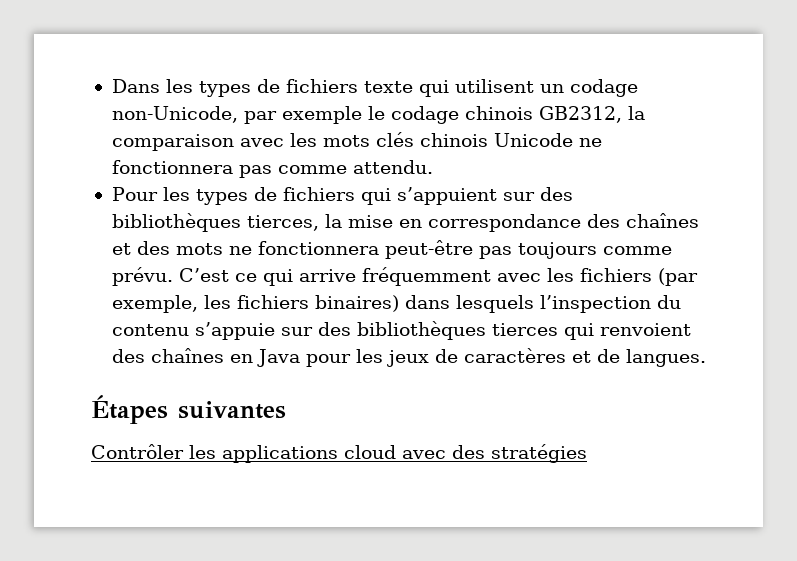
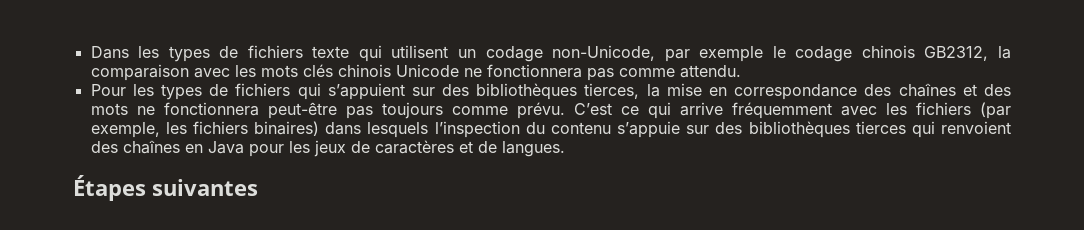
- Contrôler les applications cloud avec des stratégies

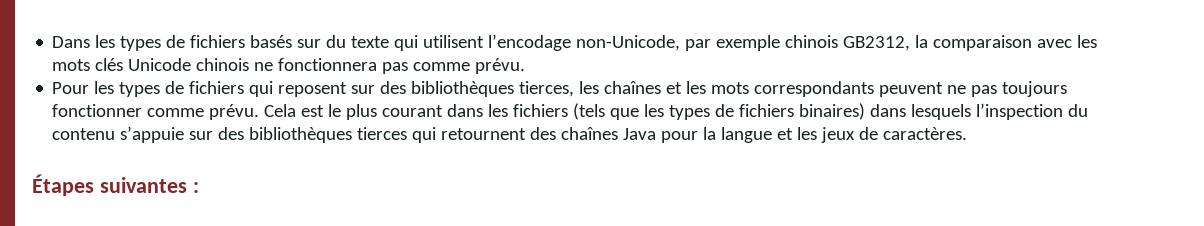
- Dans les types de fichiers texte qui utilisent un codage non-Unicode, par exemple le codage chinois GB2312, la comparaison avec les mots clés chinois Unicode ne fonctionnera pas comme attendu.
+ Dans les types de fichiers basés sur du texte qui utilisent l’encodage non-Unicode, par exemple chinois GB2312, la comparaison avec les mots clés Unicode chinois ne fonctionnera pas comme prévu.
- Pour les types de fichiers qui s’appuient sur des bibliothèques tierces, la mise en correspondance des chaînes et des mots ne fonctionnera peut-être pas toujours comme prévu. C’est ce qui arrive fréquemment avec les fichiers (par exemple, les fichiers binaires) dans lesquels l’inspection du contenu s’appuie sur des bibliothèques tierces qui renvoient des chaînes en Java pour les jeux de caractères et de langues.
+ Pour les types de fichiers qui reposent sur des bibliothèques tierces, les chaînes et les mots correspondants peuvent ne pas toujours fonctionner comme prévu. Cela est le plus courant dans les fichiers (tels que les types de fichiers binaires) dans lesquels l’inspection du contenu s’appuie sur des bibliothèques tierces qui retournent des chaînes Java pour la langue et les jeux de caractères.
- Étapes suivantes
+ Étapes suivantes :

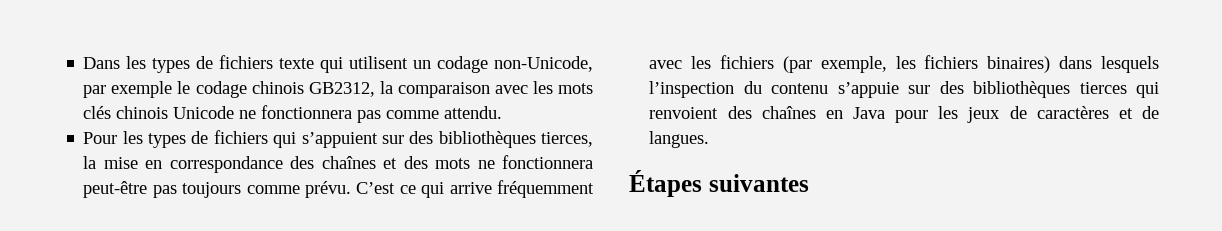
- Dans les types de fichiers basés sur du texte qui utilisent l’encodage non-Unicode, par exemple chinois GB2312, la comparaison avec les mots clés Unicode chinois ne fonctionnera pas comme prévu.
+ Dans les types de fichiers texte qui utilisent un codage non-Unicode, par exemple le codage chinois GB2312, la comparaison avec les mots clés chinois Unicode ne fonctionnera pas comme attendu.
- Pour les types de fichiers qui reposent sur des bibliothèques tierces, les chaînes et les mots correspondants peuvent ne pas toujours fonctionner comme prévu. Cela est le plus courant dans les fichiers (tels que les types de fichiers binaires) dans lesquels l’inspection du contenu s’appuie sur des bibliothèques tierces qui retournent des chaînes Java pour la langue et les jeux de caractères.
+ Pour les types de fichiers qui s’appuient sur des bibliothèques tierces, la mise en correspondance des chaînes et des mots ne fonctionnera peut-être pas toujours comme prévu. C’est ce qui arrive fréquemment avec les fichiers (par exemple, les fichiers binaires) dans lesquels l’inspection du contenu s’appuie sur des bibliothèques tierces qui renvoient des chaînes en Java pour les jeux de caractères et de langues.
- Étapes suivantes :
+ Étapes suivantes

